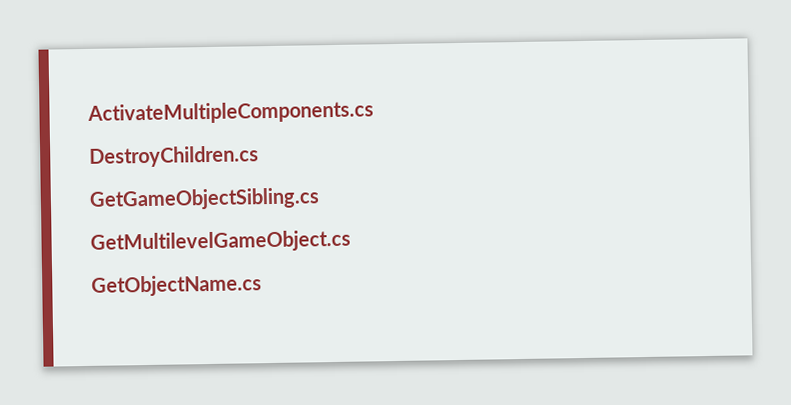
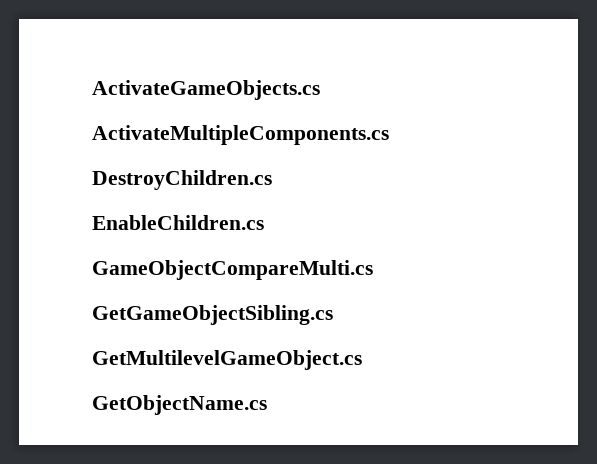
+ ActivateGameObjects.cs
+ EnableChildren.cs
+ GameObjectCompareMulti.cs

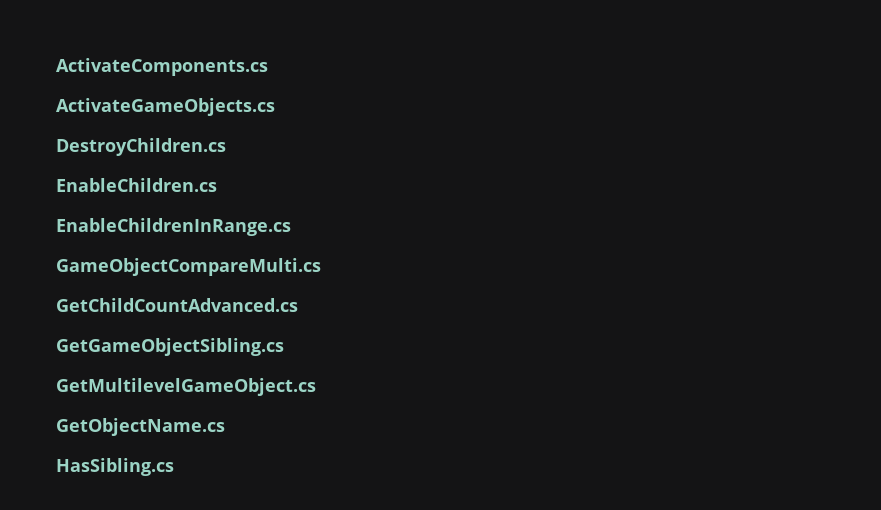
+ ActivateComponents.cs
- ActivateMultipleComponents.cs
+ EnableChildrenInRange.cs
+ GetChildCountAdvanced.cs
+ HasSibling.cs

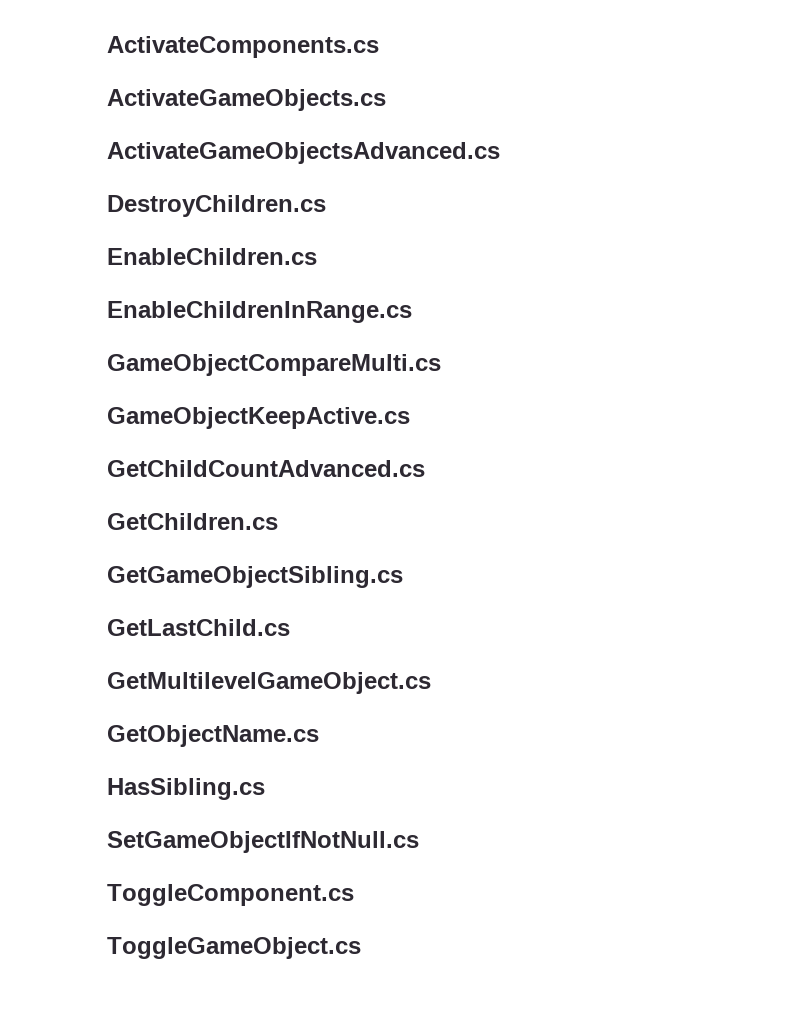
+ ActivateGameObjectsAdvanced.cs
+ GameObjectKeepActive.cs
+ GetChildren.cs
+ GetLastChild.cs
+ SetGameObjectIfNotNull.cs
+ ToggleComponent.cs
+ ToggleGameObject.cs

